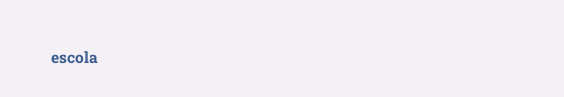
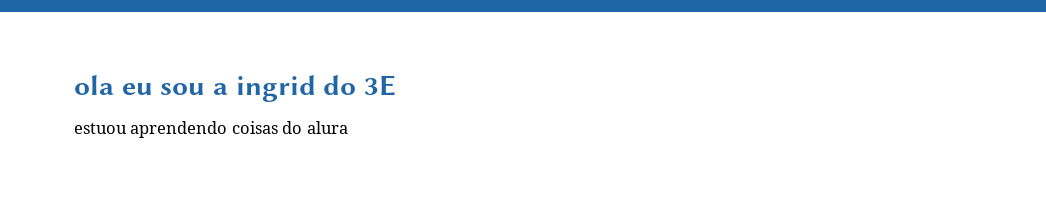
- escola
+ ola eu sou a ingrid do 3E
+ estuou aprendendo coisas do alura

